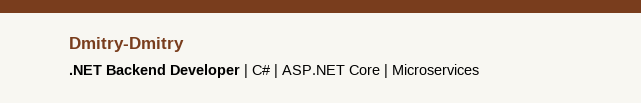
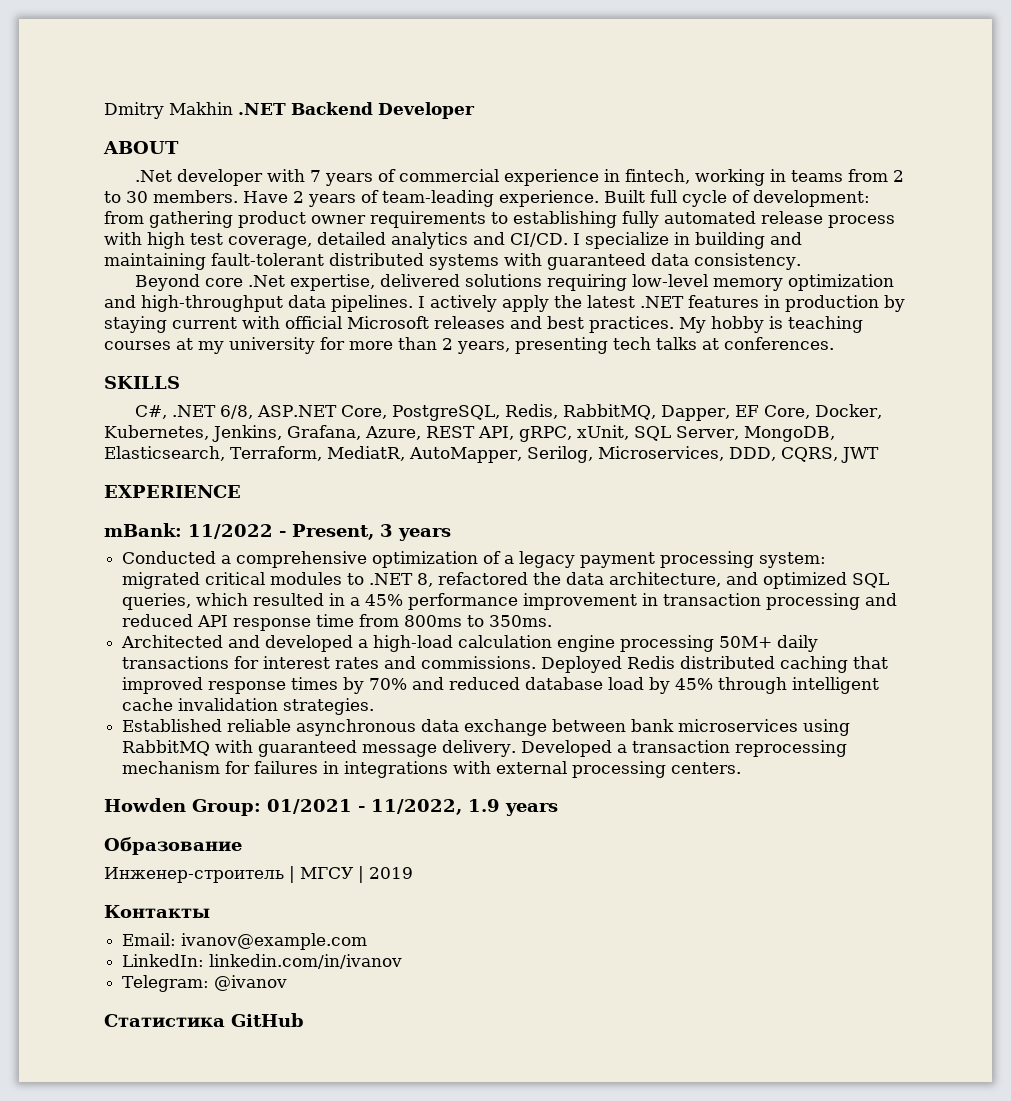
- Dmitry-Dmitry
- .NET Backend Developer | C# | ASP.NET Core | Microservices
+ Dmitry Makhin .NET Backend Developer
+ ABOUT
+ .Net developer with 7 years of commercial experience in fintech, working in teams from 2 to 30 members. Have 2 years of team-leading experience. Built full cycle of development: from gathering product owner requirements to establishing fully automated release process with high test coverage, detailed analytics and CI/CD. I specialize in building and maintaining fault-tolerant distributed systems with guaranteed data consistency.
+ Beyond core .Net expertise, delivered solutions requiring low-level memory optimization and high-throughput data pipelines. I actively apply the latest .NET features in production by staying current with official Microsoft releases and best practices. My hobby is teaching courses at my university for more than 2 years, presenting tech talks at conferences.
+ SKILLS
+ C#, .NET 6/8, ASP.NET Core, PostgreSQL, Redis, RabbitMQ, Dapper, EF Core, Docker, Kubernetes, Jenkins, Grafana, Azure, REST API, gRPC, xUnit, SQL Server, MongoDB, Elasticsearch, Terraform, MediatR, AutoMapper, Serilog, Microservices, DDD, CQRS, JWT
+ EXPERIENCE
+ mBank: 11/2022 - Present, 3 years
+ Conducted a comprehensive optimization of a legacy payment processing system: migrated critical modules to .NET 8, refactored the data architecture, and optimized SQL queries, which resulted in a 45% performance improvement in transaction processing and reduced API response time from 800ms to 350ms.
+ Architected and developed a high-load calculation engine processing 50M+ daily transactions for interest rates and commissions. Deployed Redis distributed caching that improved response times by 70% and reduced database load by 45% through intelligent cache invalidation strategies.
+ Established reliable asynchronous data exchange between bank microservices using RabbitMQ with guaranteed message delivery. Developed a transaction reprocessing mechanism for failures in integrations with external processing centers.
+ Howden Group: 01/2021 - 11/2022, 1.9 years
+ Образование
+ Инженер-строитель | МГСУ | 2019
+ Контакты
+ Email: ivanov@example.com
+ LinkedIn: linkedin.com/in/ivanov
+ Telegram: @ivanov
+ Статистика GitHub

